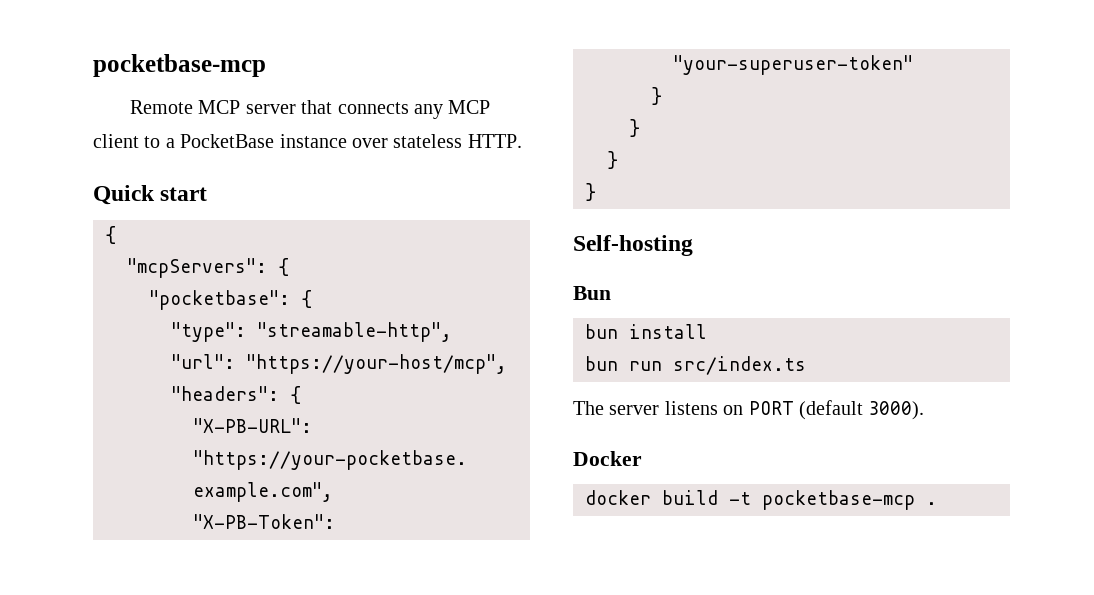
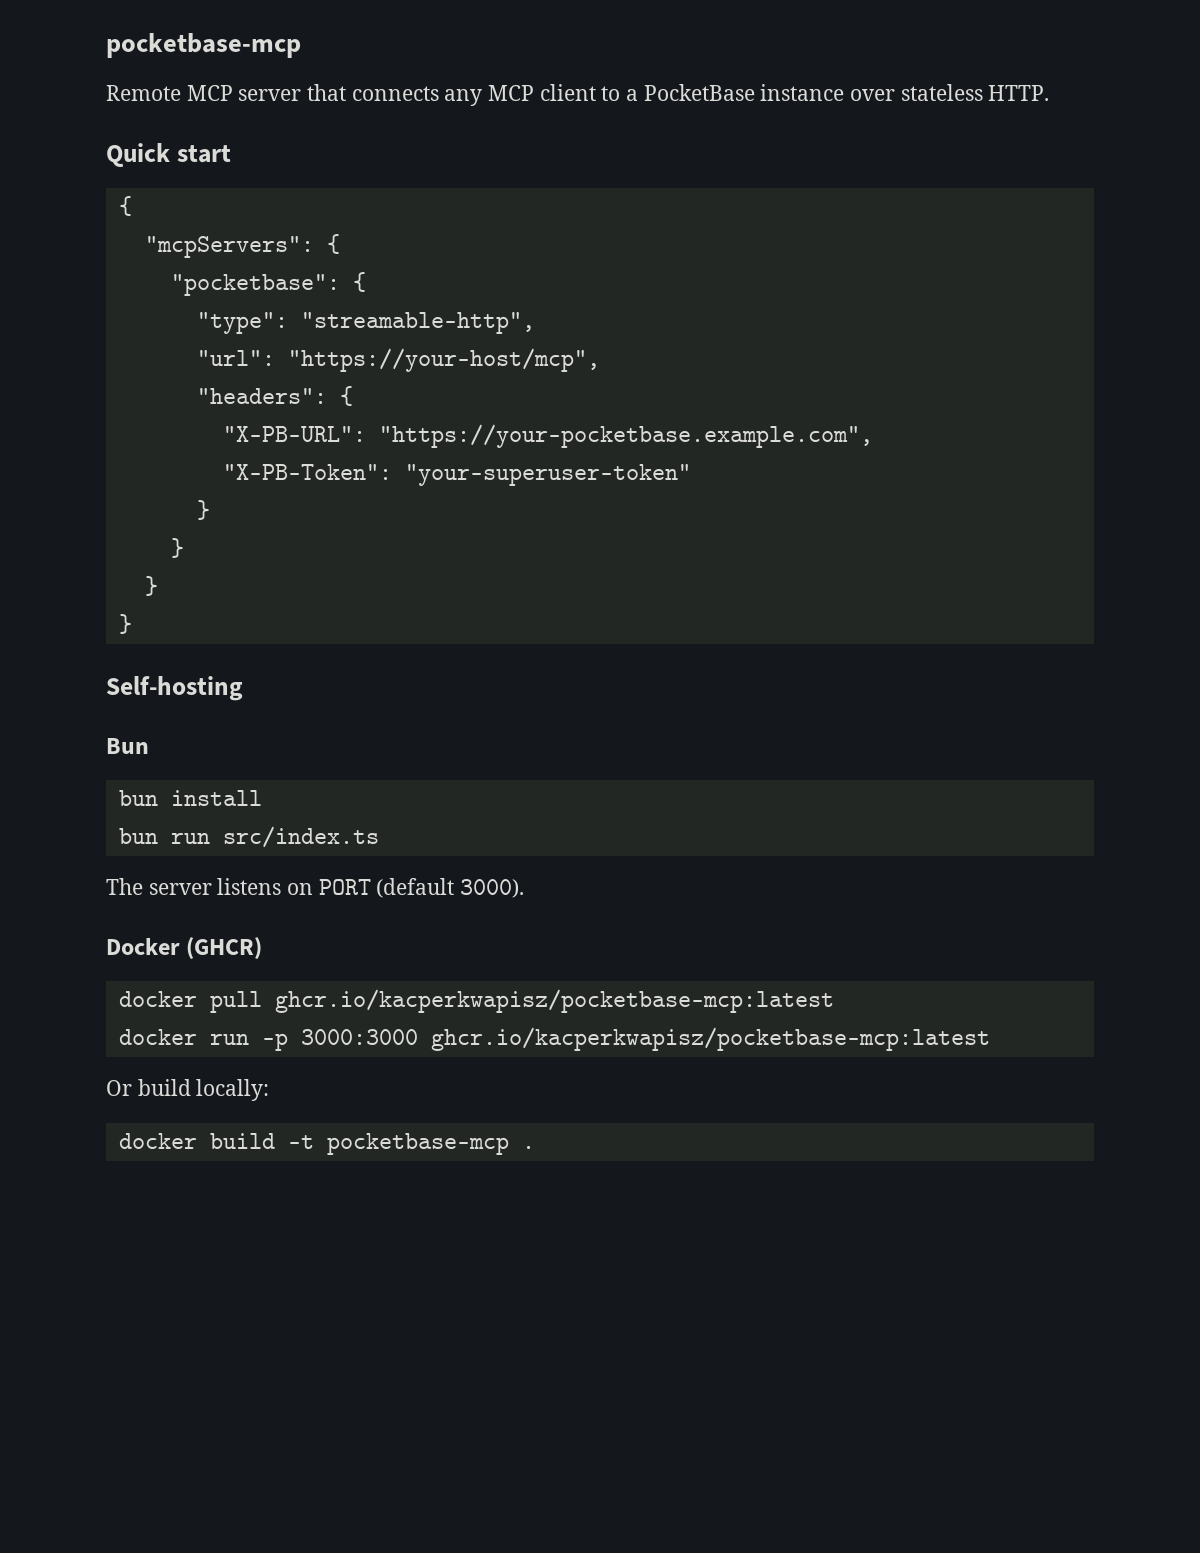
- Docker
+ Docker (GHCR)
+ docker pull ghcr.io/kacperkwapisz/pocketbase-mcp:latest
+ docker run -p 3000:3000 ghcr.io/kacperkwapisz/pocketbase-mcp:latest
+ Or build locally:

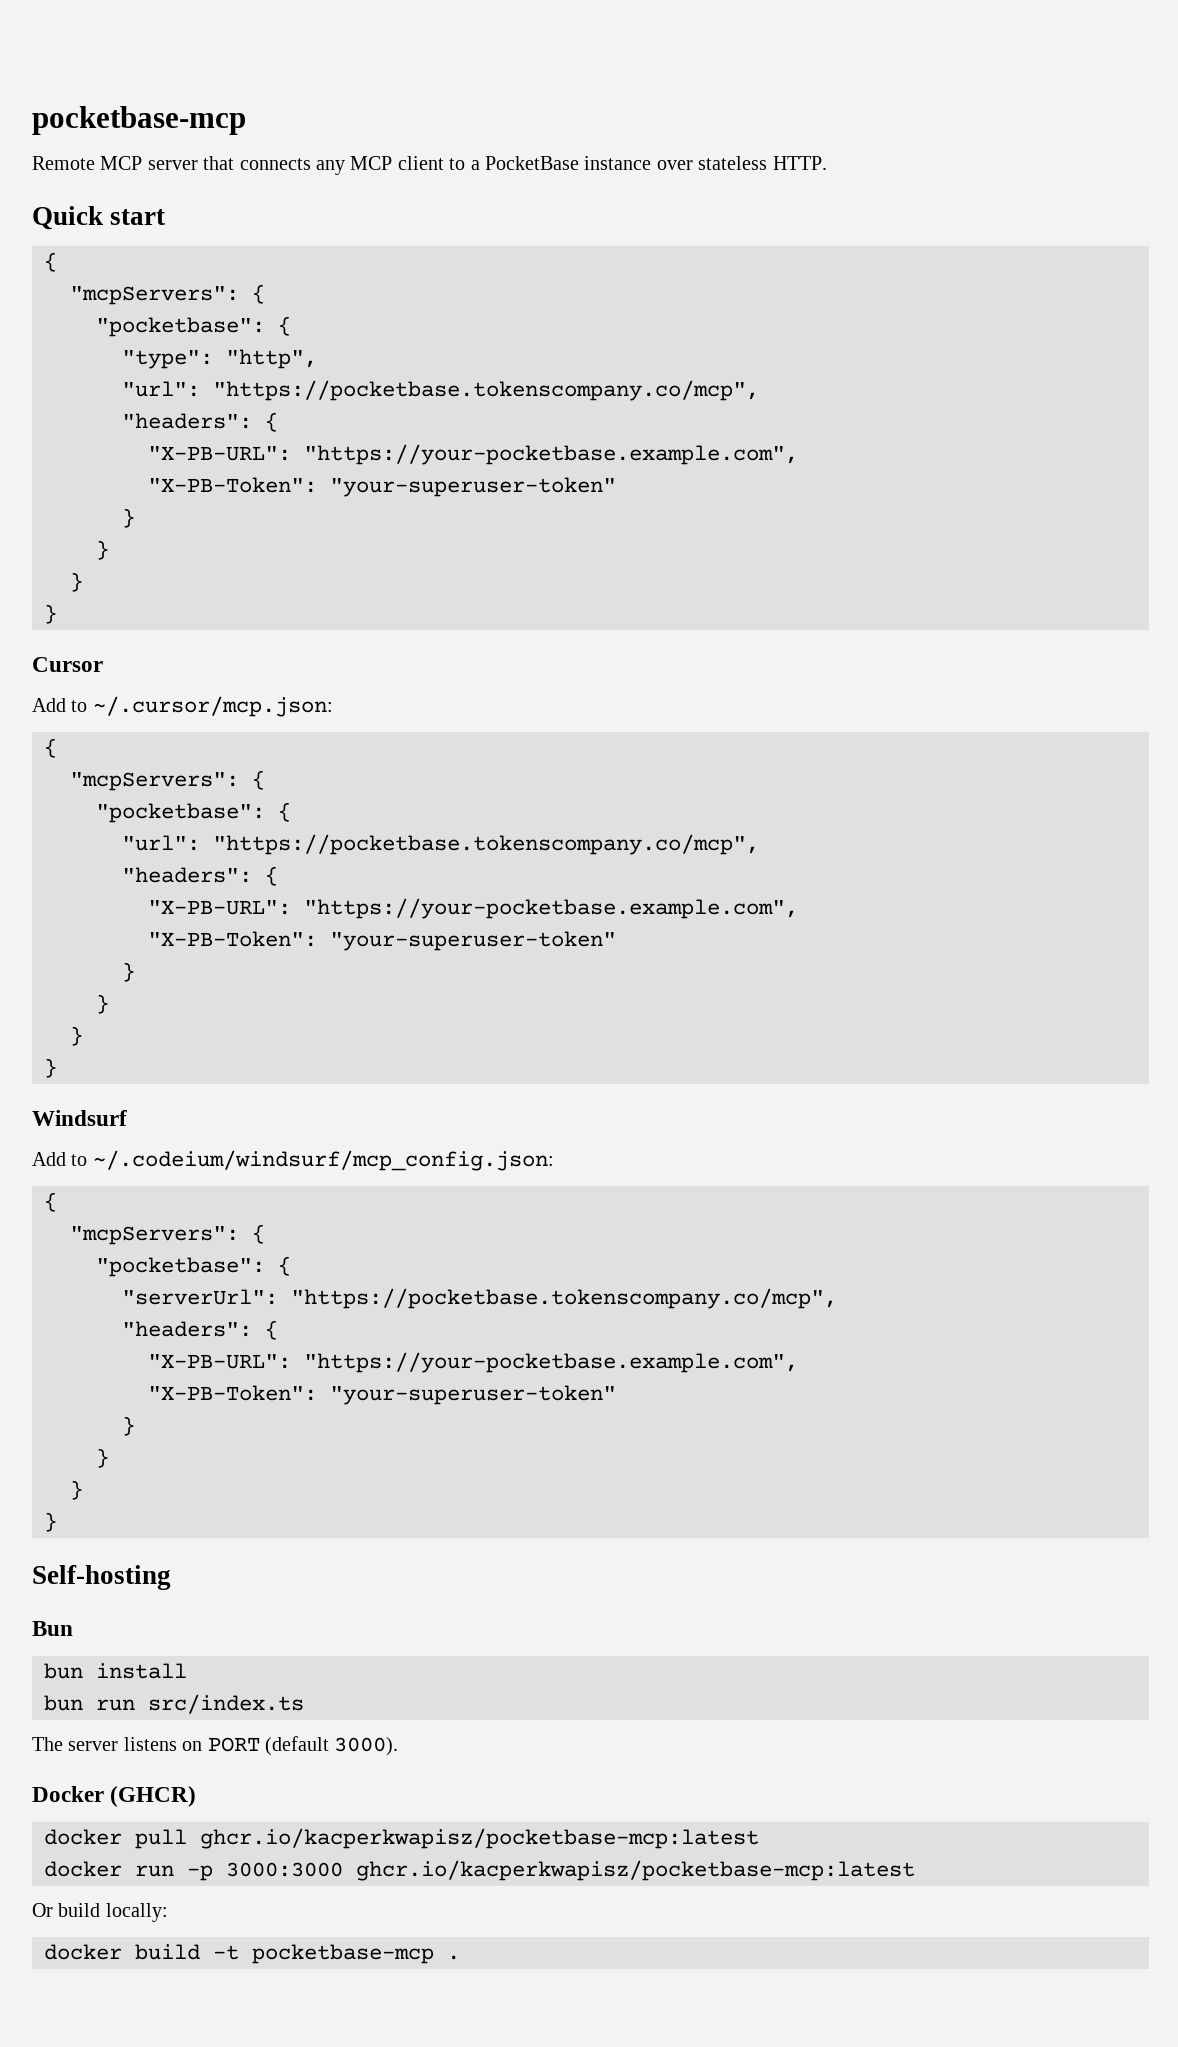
- "type": "streamable-http",
- "url": "https://your-host/mcp",
+ "type": "http",
+ "url": "https://pocketbase.tokenscompany.co/mcp",
+ "headers": {
+ "X-PB-URL": "https://your-pocketbase.example.com",
+ "X-PB-Token": "your-superuser-token"
+ }
+ }
+ }
+ }
+ Cursor
+ Add to ~/.cursor/mcp.json:
+ {
+ "mcpServers": {
+ "pocketbase": {
+ "url": "https://pocketbase.tokenscompany.co/mcp",
+ "headers": {
+ "X-PB-URL": "https://your-pocketbase.example.com",
+ "X-PB-Token": "your-superuser-token"
+ }
+ }
+ }
+ }
+ Windsurf
+ Add to ~/.codeium/windsurf/mcp_config.json:
+ {
+ "mcpServers": {
+ "pocketbase": {
+ "serverUrl": "https://pocketbase.tokenscompany.co/mcp",

